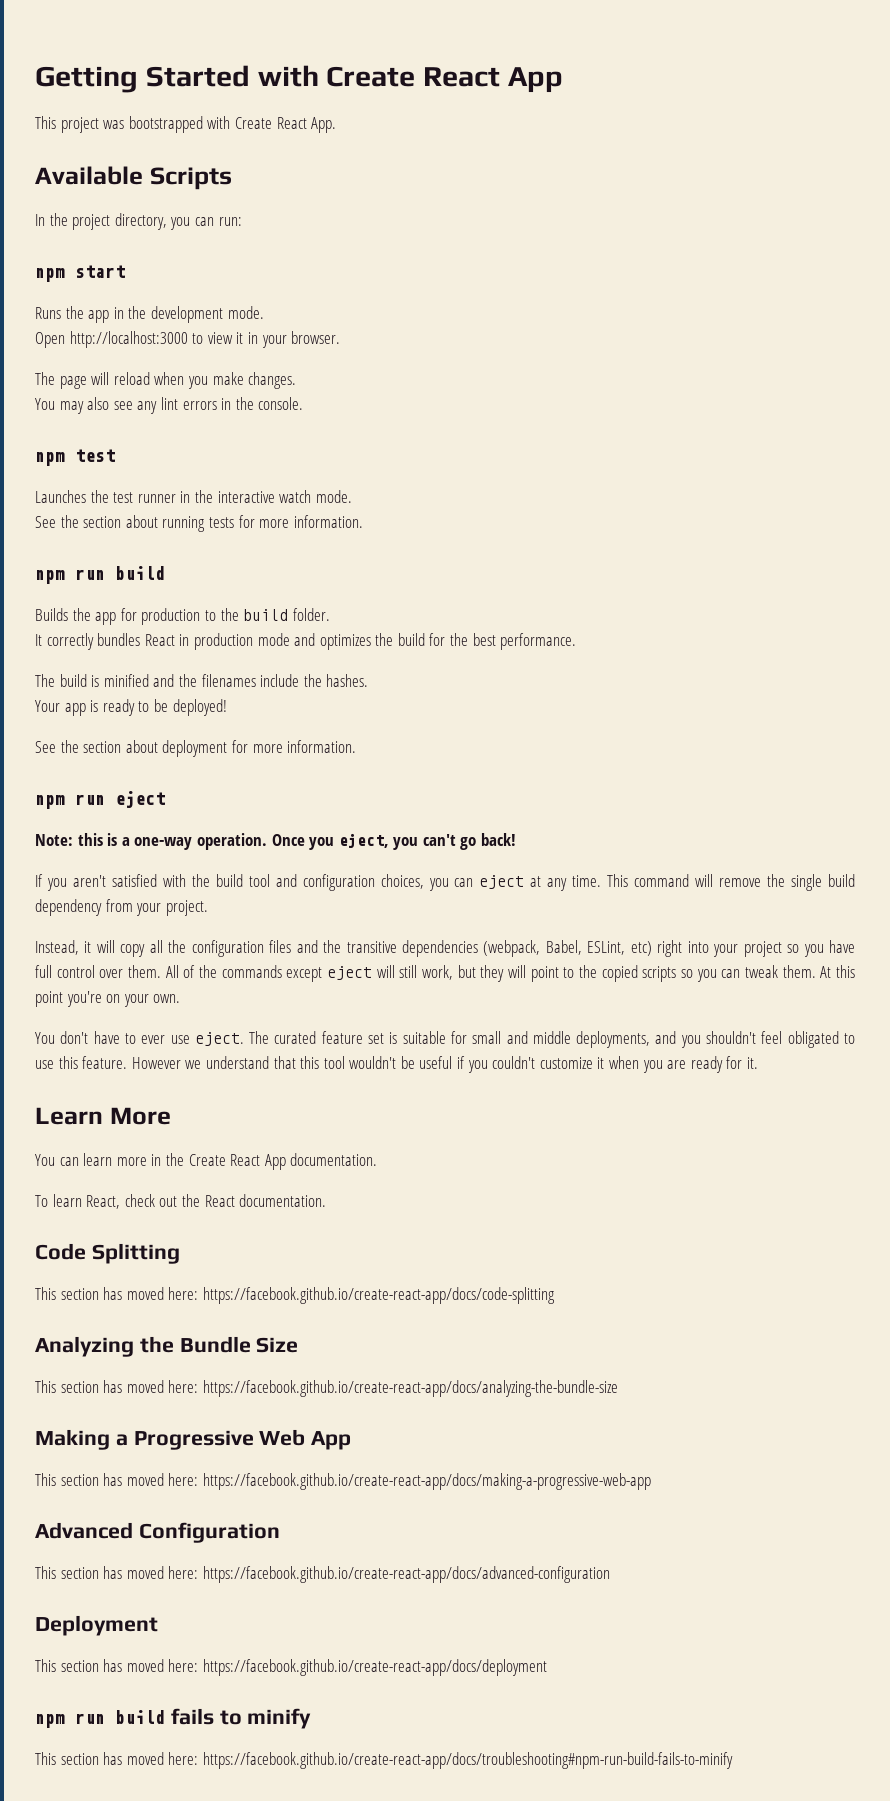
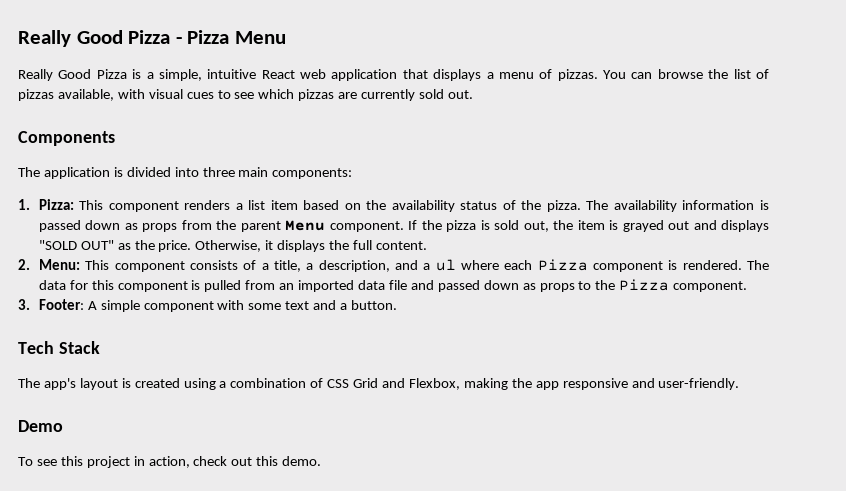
- Getting Started with Create React App
- This project was bootstrapped with Create React App.
- Available Scripts
- In the project directory, you can run:
- npm start
- Runs the app in the development mode.
- Open http://localhost:3000 to view it in your browser.
- The page will reload when you make changes.
- You may also see any lint errors in the console.
- npm test
- Launches the test runner in the interactive watch mode.
- See the section about running tests for more information.
- npm run build
- Builds the app for production to the build folder.
- It correctly bundles React in production mode and optimizes the build for the best performance.
- The build is minified and the filenames include the hashes.
- Your app is ready to be deployed!
- See the section about deployment for more information.
- npm run eject
- Note: this is a one-way operation. Once you eject, you can't go back!
- If you aren't satisfied with the build tool and configuration choices, you can eject at any time. This command will remove the single build dependency from your project.
- Instead, it will copy all the configuration files and the transitive dependencies (webpack, Babel, ESLint, etc) right into your project so you have full control over them. All of the commands except eject will still work, but they will point to the copied scripts so you can tweak them. At this point you're on your own.
- You don't have to ever use eject. The curated feature set is suitable for small and middle deployments, and you shouldn't feel obligated to use this feature. However we understand that this tool wouldn't be useful if you couldn't customize it when you are ready for it.
- Learn More
- You can learn more in the Create React App documentation.
- To learn React, check out the React documentation.
- Code Splitting
- This section has moved here: https://facebook.github.io/create-react-app/docs/code-splitting
- Analyzing the Bundle Size
- This section has moved here: https://facebook.github.io/create-react-app/docs/analyzing-the-bundle-size
- Making a Progressive Web App
- This section has moved here: https://facebook.github.io/create-react-app/docs/making-a-progressive-web-app
- Advanced Configuration
- This section has moved here: https://facebook.github.io/create-react-app/docs/advanced-configuration
- Deployment
- This section has moved here: https://facebook.github.io/create-react-app/docs/deployment
- npm run build fails to minify
- This section has moved here: https://facebook.github.io/create-react-app/docs/troubleshooting#npm-run-build-fails-to-minify
+ Really Good Pizza - Pizza Menu
+ Really Good Pizza is a simple, intuitive React web application that displays a menu of pizzas. You can browse the list of pizzas available, with visual cues to see which pizzas are currently sold out.
+ Components
+ The application is divided into three main components:
+ 1. Pizza: This component renders a list item based on the availability status of the pizza. The availability information is passed down as props from the parent Menu component. If the pizza is sold out, the item is grayed out and displays "SOLD OUT" as the price. Otherwise, it displays the full content.
+ 2. Menu: This component consists of a title, a description, and a ul where each Pizza component is rendered. The data for this component is pulled from an imported data file and passed down as props to the Pizza component.
+ 3. Footer: A simple component with some text and a button.
+ Tech Stack
+ The app's layout is created using a combination of CSS Grid and Flexbox, making the app responsive and user-friendly.
+ Demo
+ To see this project in action, check out this demo.

